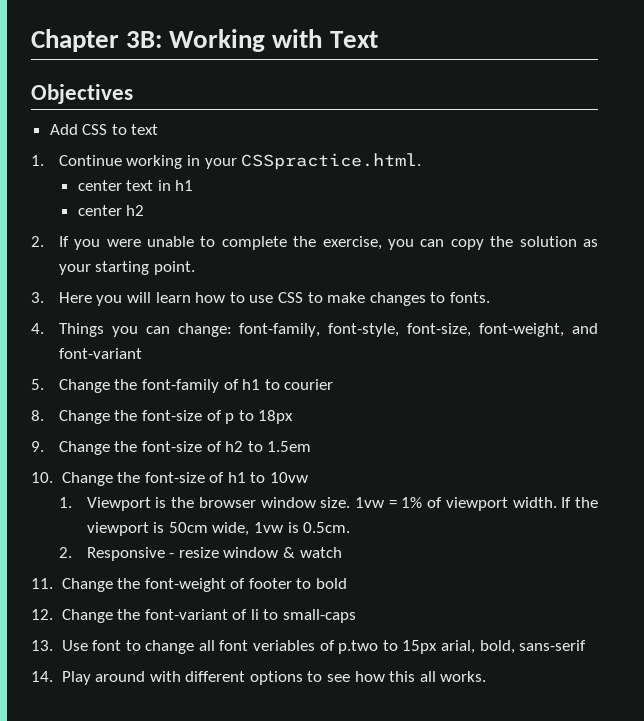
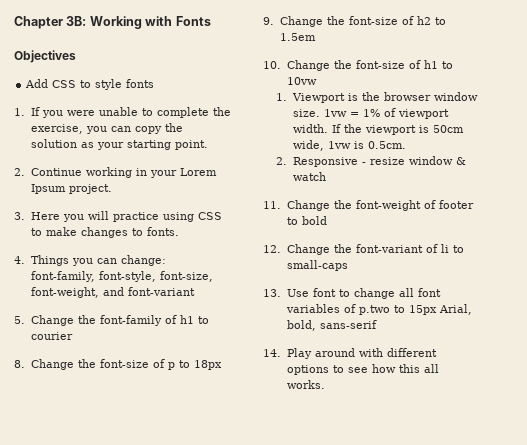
- Chapter 3B: Working with Text
+ Chapter 3B: Working with Fonts
- Add CSS to text
- 1. Continue working in your CSSpractice.html.
- center text in h1
- center h2
- 2. If you were unable to complete the exercise, you can copy the solution as your starting point.
+ Add CSS to style fonts
+ 1. If you were unable to complete the exercise, you can copy the solution as your starting point.
- 3. Here you will learn how to use CSS to make changes to fonts.
+ 2. Continue working in your Lorem Ipsum project.
+ 3. Here you will practice using CSS to make changes to fonts.
- 13. Use font to change all font veriables of p.two to 15px arial, bold, sans-serif
+ 13. Use font to change all font variables of p.two to 15px Arial, bold, sans-serif

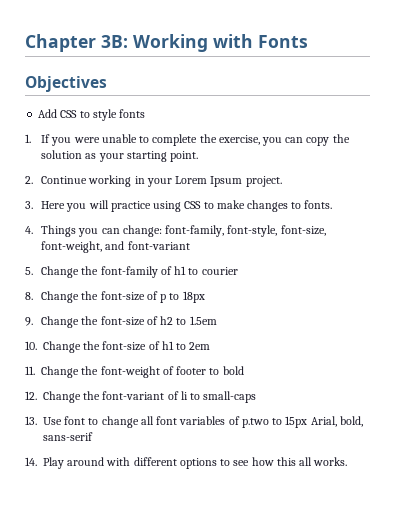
- 10. Change the font-size of h1 to 10vw
- 1. Viewport is the browser window size. 1vw = 1% of viewport width. If the viewport is 50cm wide, 1vw is 0.5cm.
- 2. Responsive - resize window & watch
+ 10. Change the font-size of h1 to 2em

